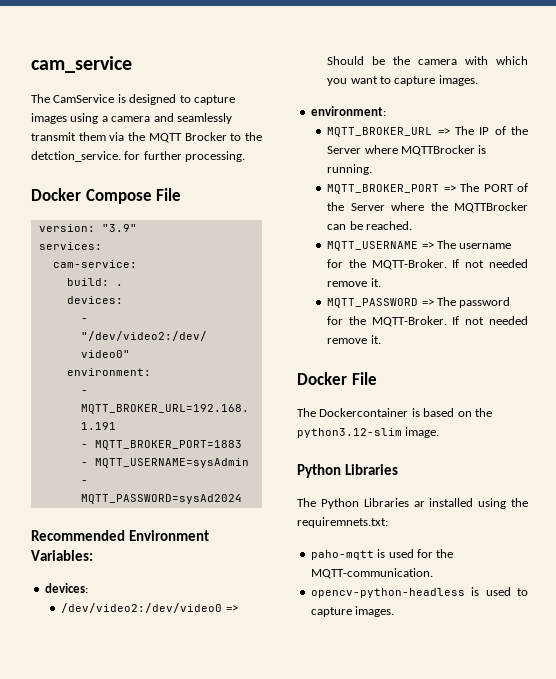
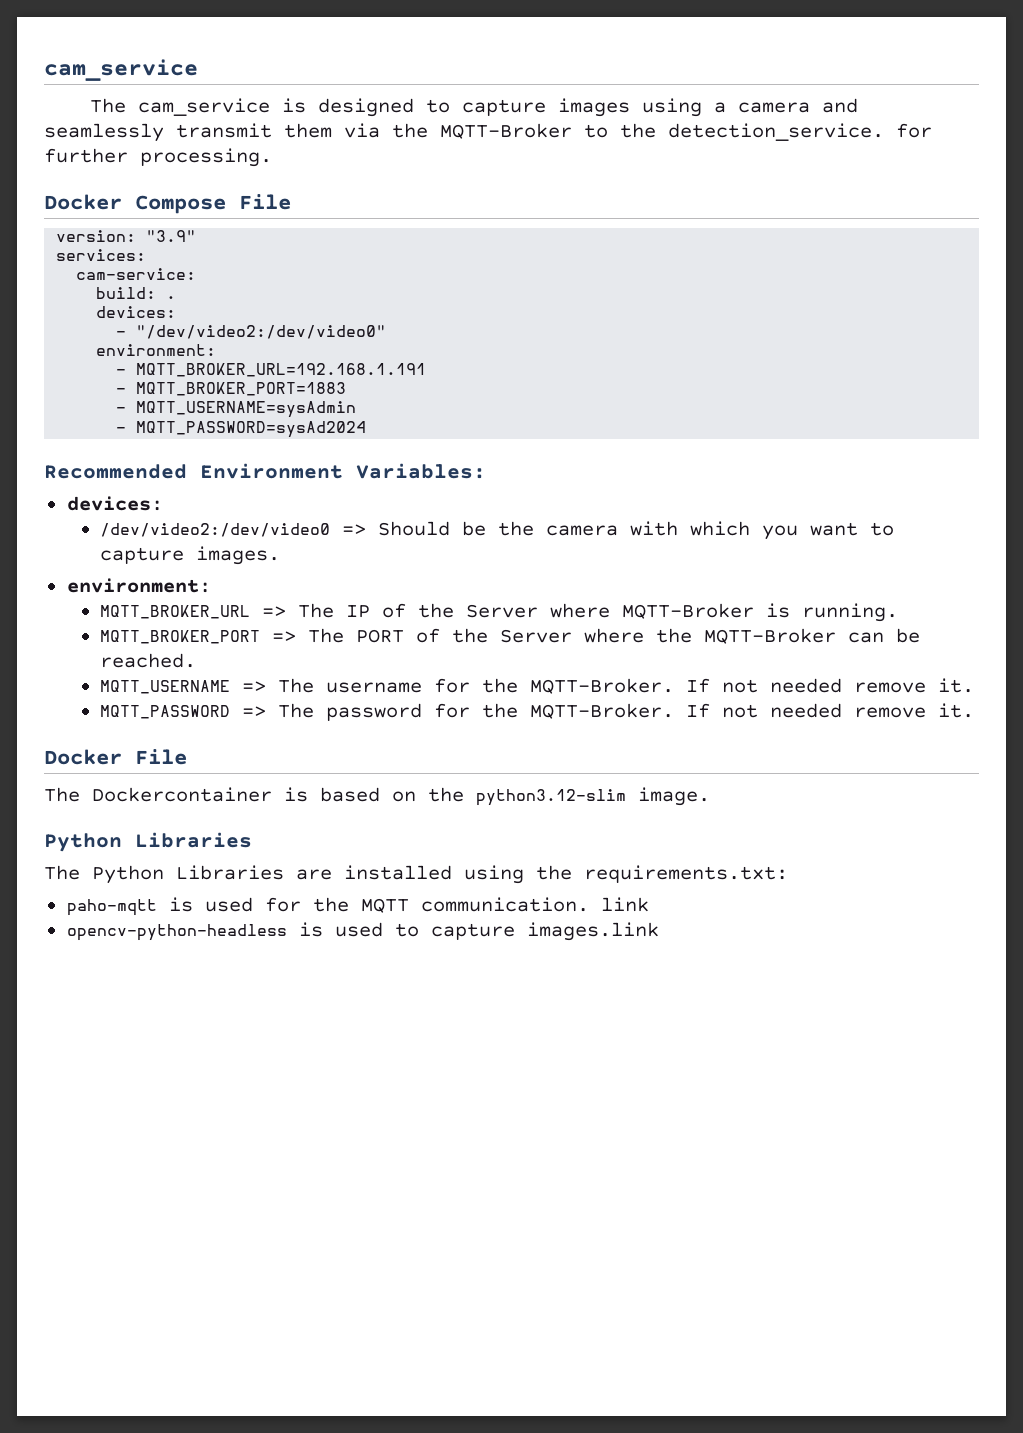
- The CamService is designed to capture images using a camera and seamlessly transmit them via the MQTT Brocker to the detction_service. for further processing.
+ The cam_service is designed to capture images using a camera and seamlessly transmit them via the MQTT-Broker to the detection_service. for further processing.
- MQTT_BROKER_URL => The IP of the Server where MQTTBrocker is running.
+ MQTT_BROKER_URL => The IP of the Server where MQTT-Broker is running.
- MQTT_BROKER_PORT => The PORT of the Server where the MQTTBrocker can be reached.
+ MQTT_BROKER_PORT => The PORT of the Server where the MQTT-Broker can be reached.
- The Python Libraries ar installed using the requiremnets.txt:
+ The Python Libraries are installed using the requirements.txt:
- paho-mqtt is used for the MQTT-communication.
+ paho-mqtt is used for the MQTT communication. link
- opencv-python-headless is used to capture images.
+ opencv-python-headless is used to capture images.link

